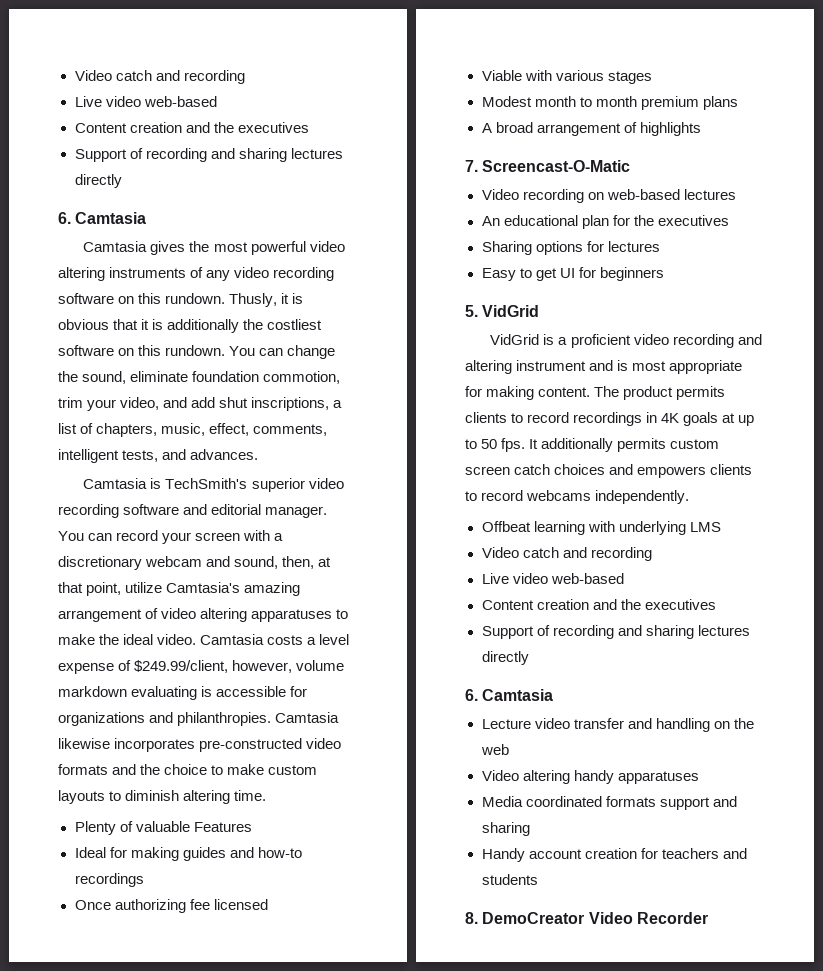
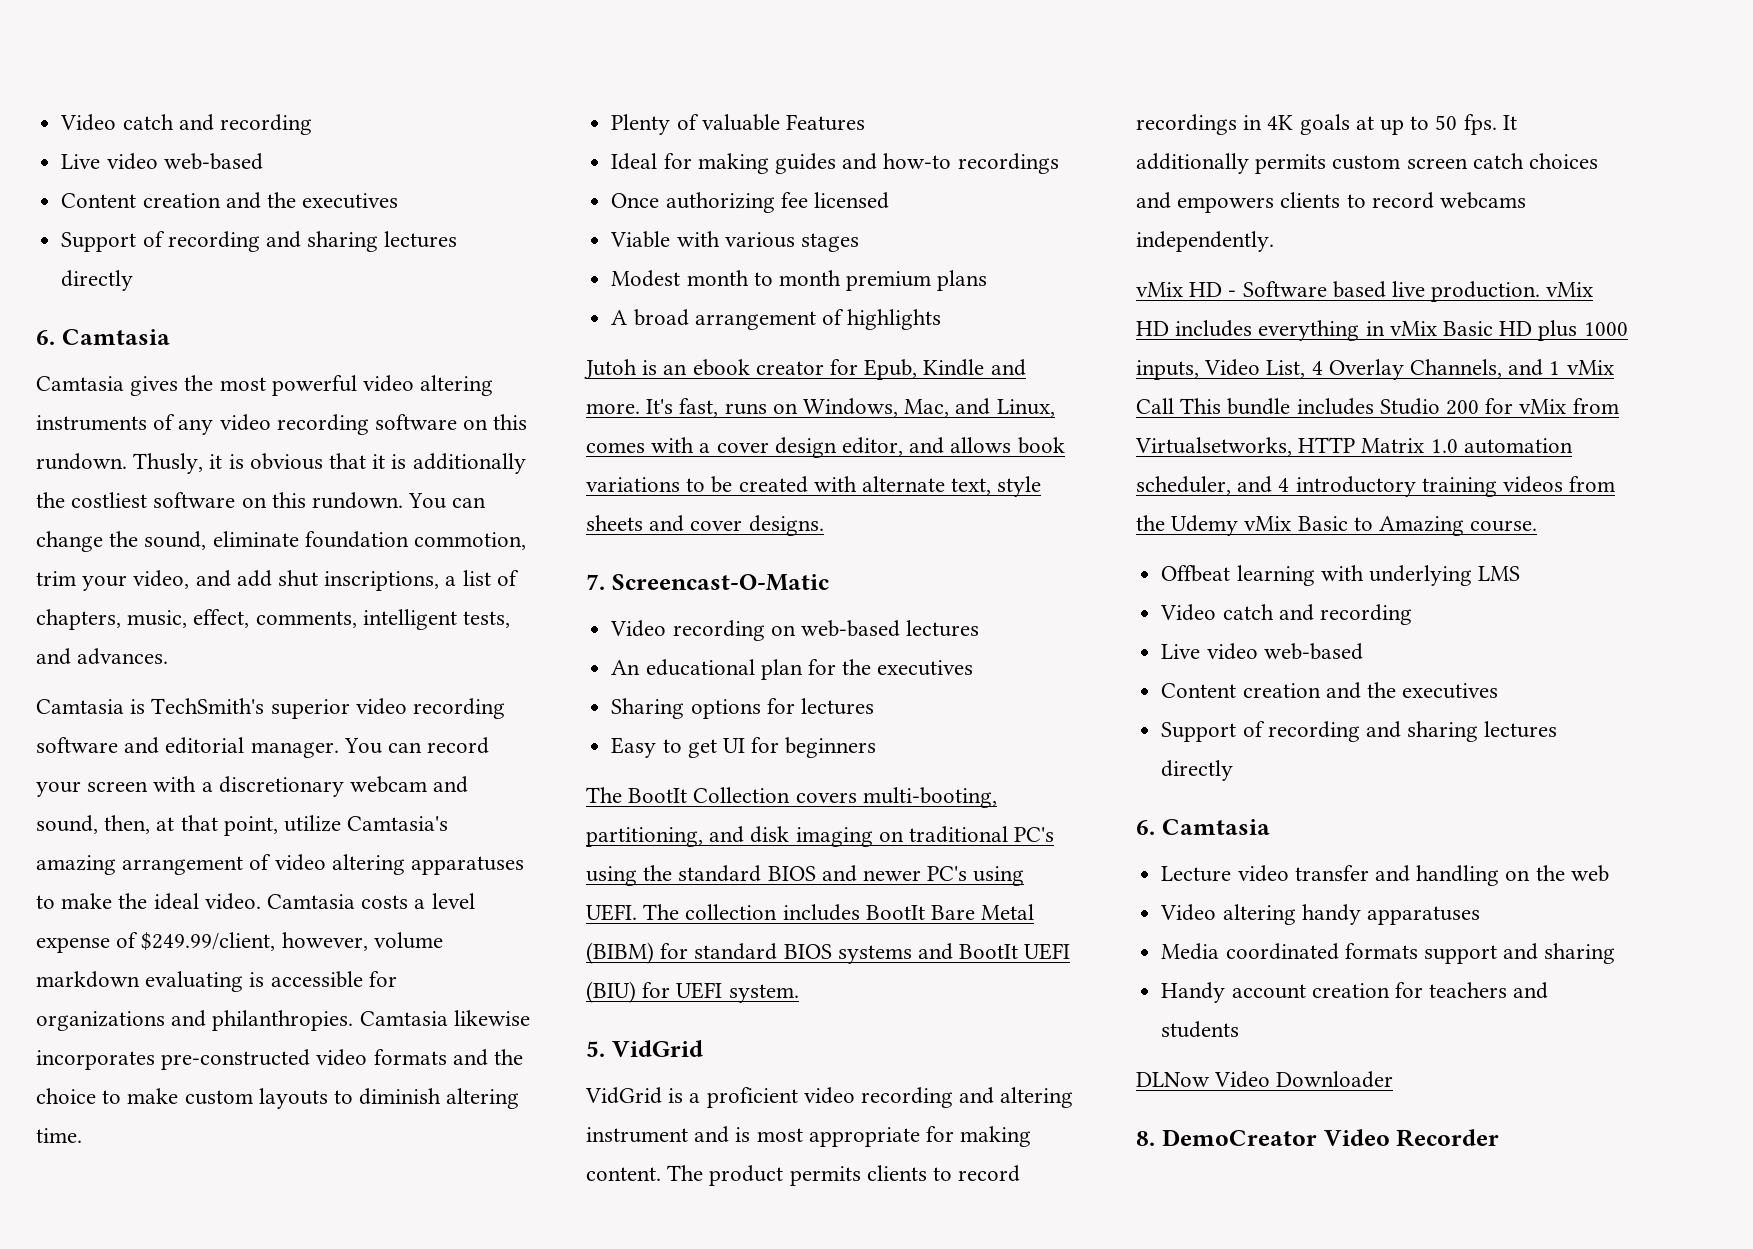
+ Jutoh is an ebook creator for Epub, Kindle and more. It's fast, runs on Windows, Mac, and Linux, comes with a cover design editor, and allows book variations to be created with alternate text, style sheets and cover designs.
+ The BootIt Collection covers multi-booting, partitioning, and disk imaging on traditional PC's using the standard BIOS and newer PC's using UEFI. The collection includes BootIt Bare Metal (BIBM) for standard BIOS systems and BootIt UEFI (BIU) for UEFI system.
+ vMix HD - Software based live production. vMix HD includes everything in vMix Basic HD plus 1000 inputs, Video List, 4 Overlay Channels, and 1 vMix Call This bundle includes Studio 200 for vMix from Virtualsetworks, HTTP Matrix 1.0 automation scheduler, and 4 introductory training videos from the Udemy vMix Basic to Amazing course.
+ DLNow Video Downloader

